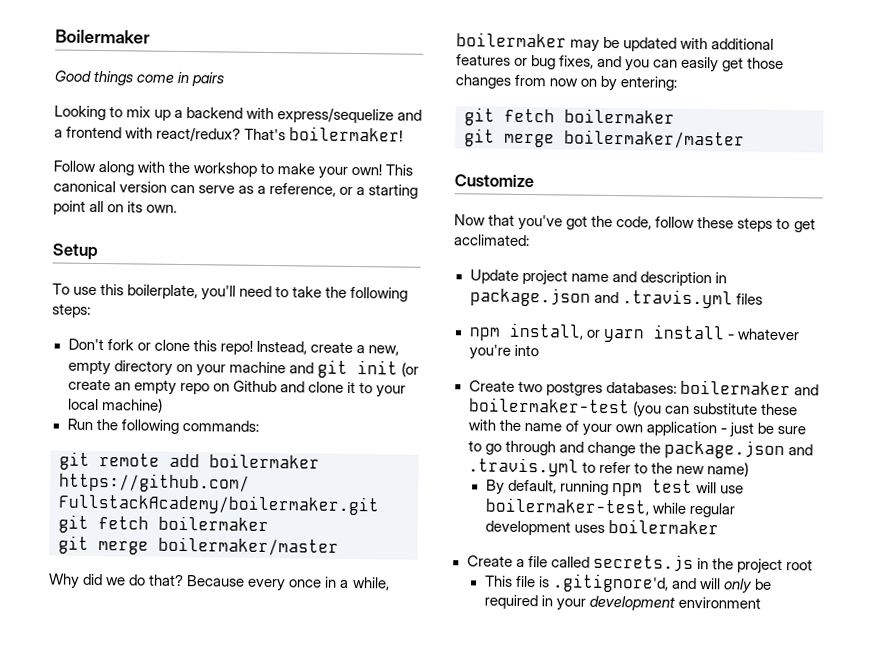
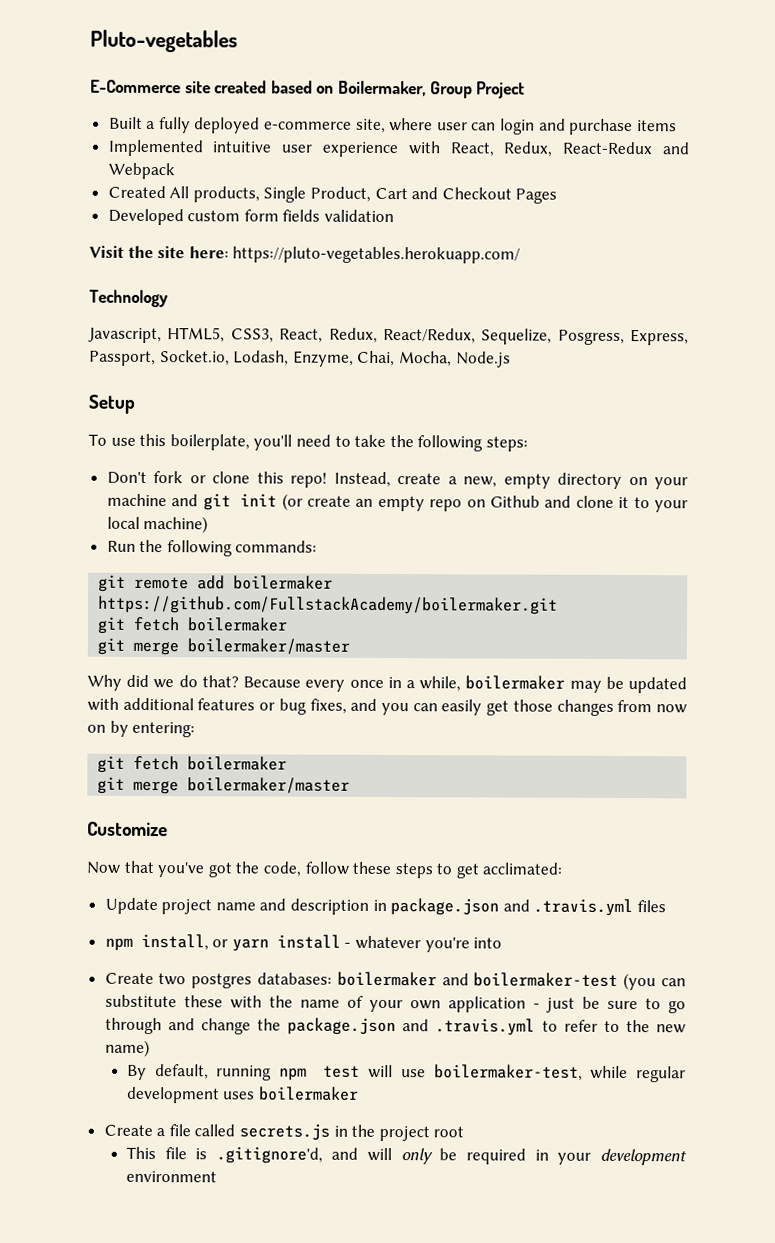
- Boilermaker
- Good things come in pairs
- Looking to mix up a backend with express/sequelize and a frontend with react/redux? That's boilermaker!
- Follow along with the workshop to make your own! This canonical version can serve as a reference, or a starting point all on its own.
+ Pluto-vegetables
+ E-Commerce site created based on Boilermaker, Group Project
+ Built a fully deployed e-commerce site, where user can login and purchase items
+ Implemented intuitive user experience with React, Redux, React-Redux and Webpack
+ Created All products, Single Product, Cart and Checkout Pages
+ Developed custom form fields validation
+ Visit the site here: https://pluto-vegetables.herokuapp.com/
+ Technology
+ Javascript, HTML5, CSS3, React, Redux, React/Redux, Sequelize, Posgress, Express, Passport, Socket.io, Lodash, Enzyme, Chai, Mocha, Node.js

